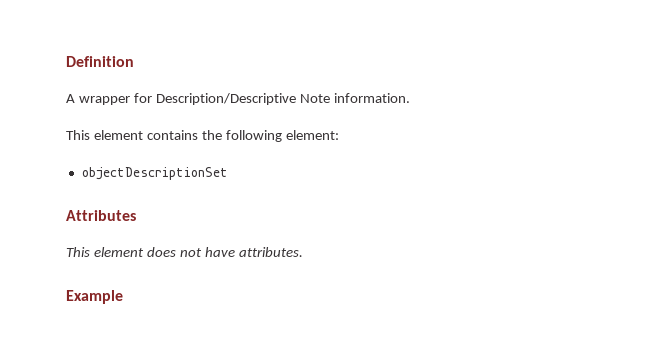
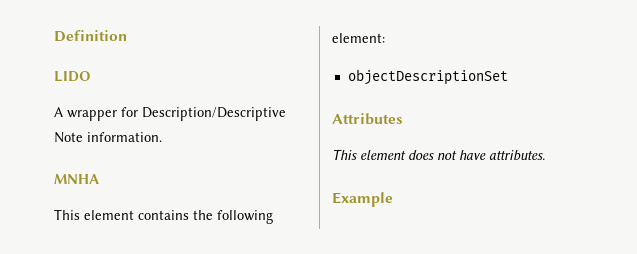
+ LIDO
+ MNHA

